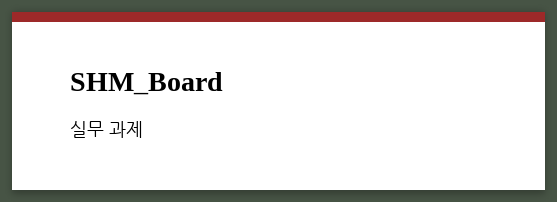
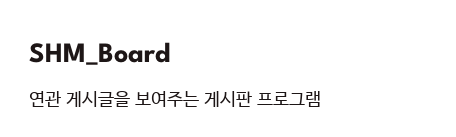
- 실무 과제
+ 연관 게시글을 보여주는 게시판 프로그램

